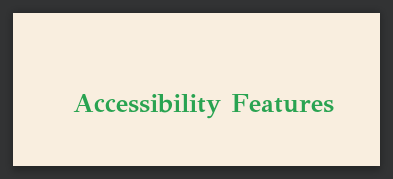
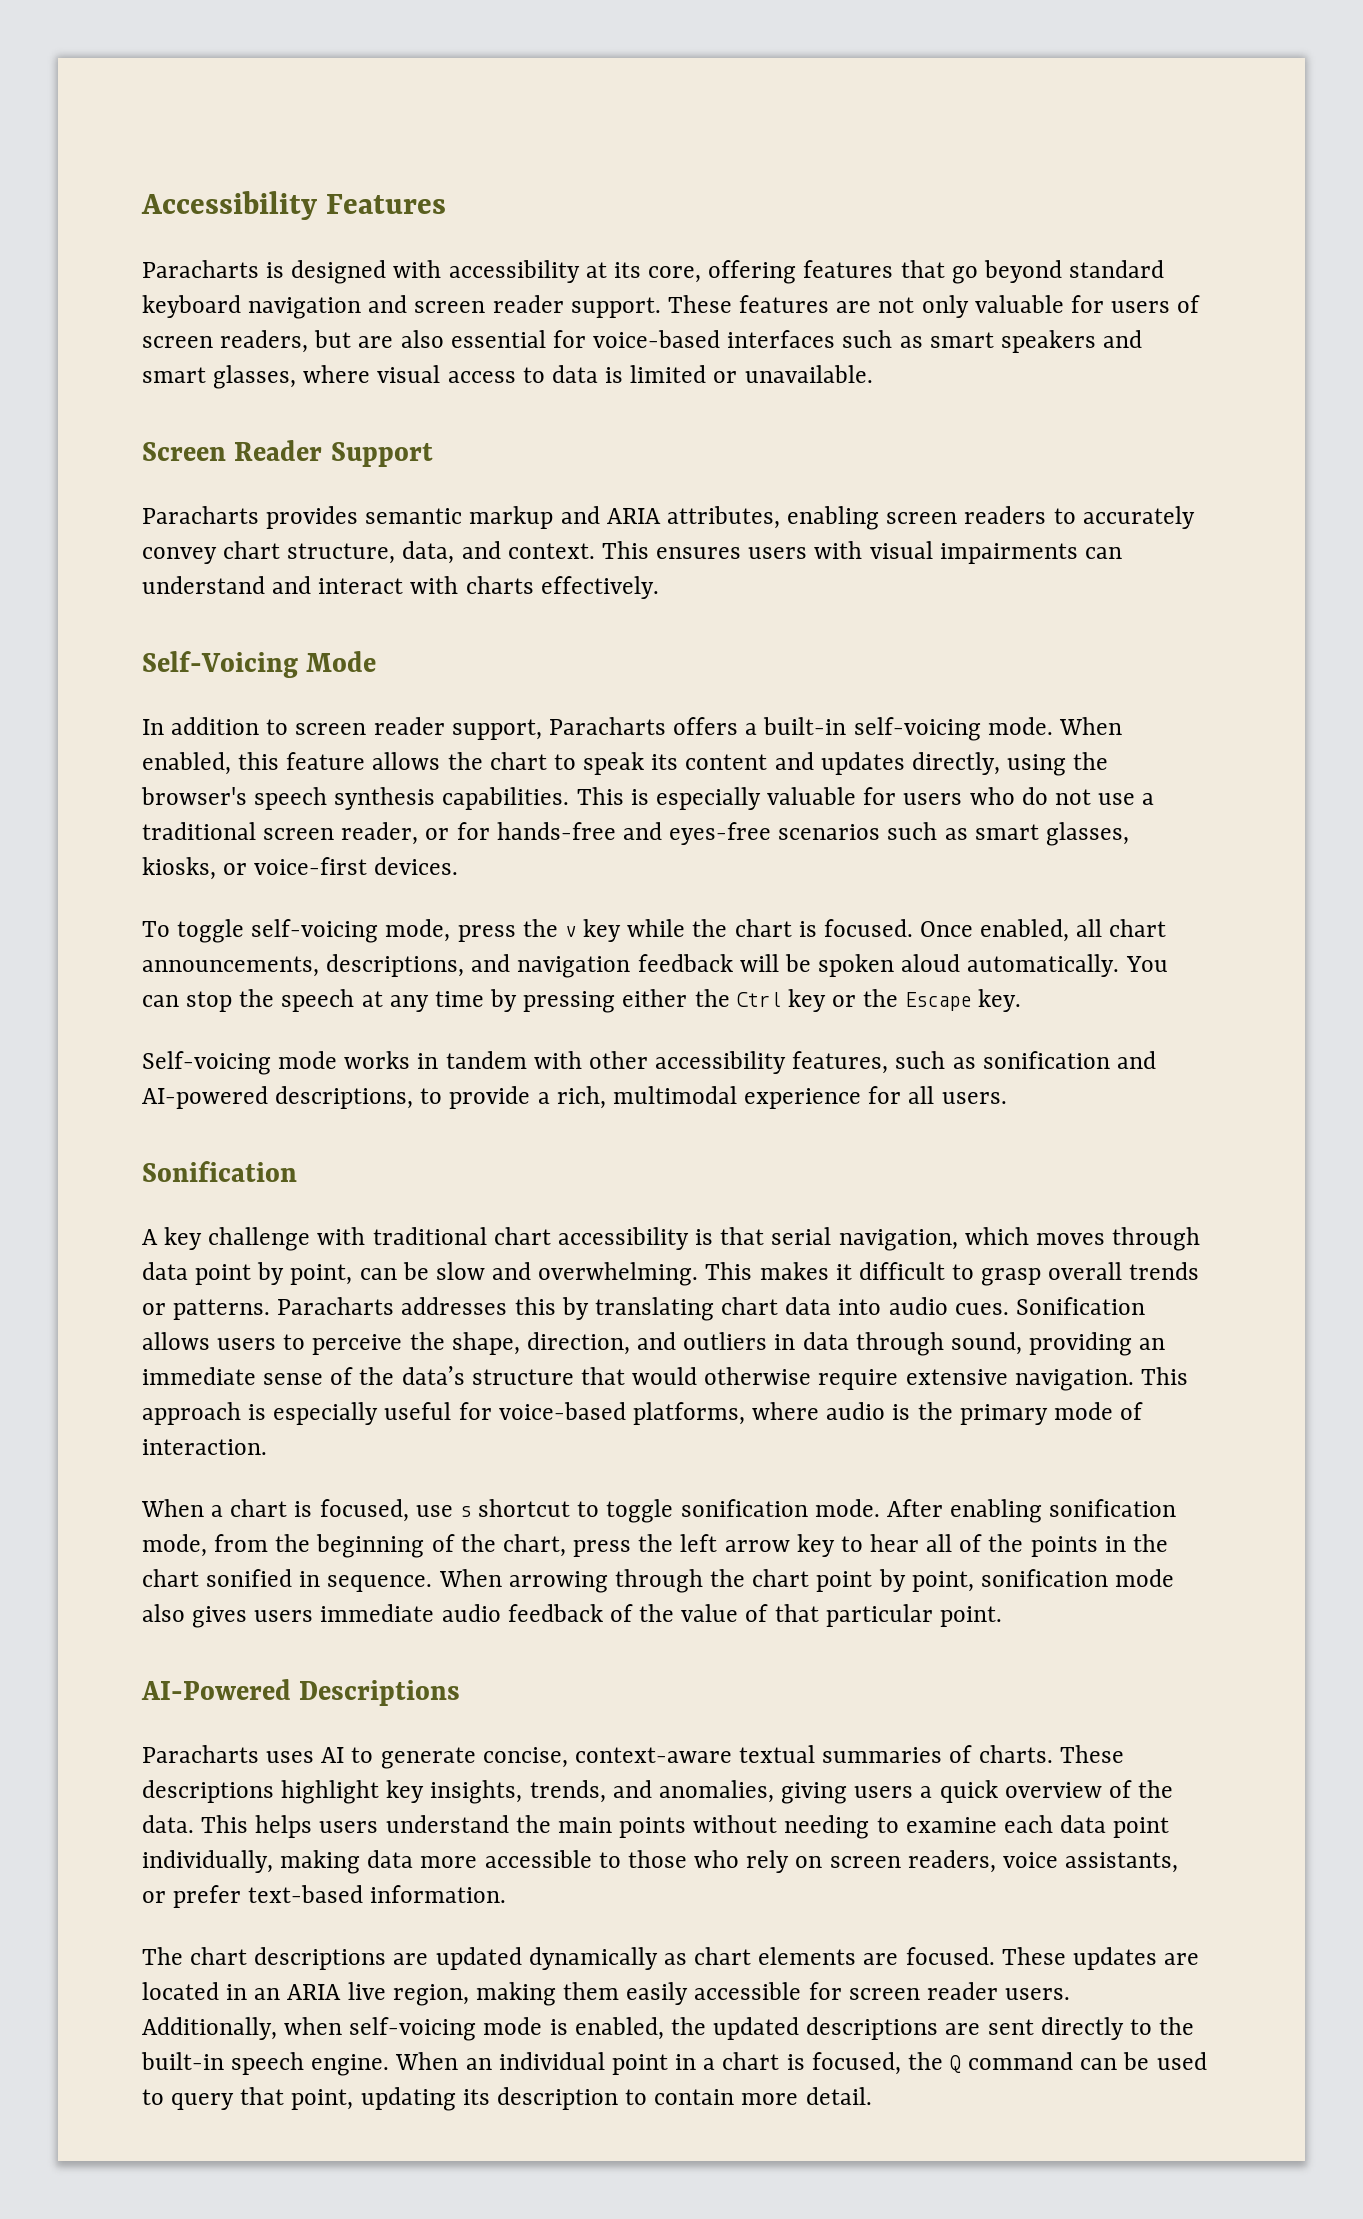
+ Paracharts is designed with accessibility at its core, offering features that go beyond standard keyboard navigation and screen reader support. These features are not only valuable for users of screen readers, but are also essential for voice-based interfaces such as smart speakers and smart glasses, where visual access to data is limited or unavailable.
+ Screen Reader Support
+ Paracharts provides semantic markup and ARIA attributes, enabling screen readers to accurately convey chart structure, data, and context. This ensures users with visual impairments can understand and interact with charts effectively.
+ Self-Voicing Mode
+ In addition to screen reader support, Paracharts offers a built-in self-voicing mode. When enabled, this feature allows the chart to speak its content and updates directly, using the browser's speech synthesis capabilities. This is especially valuable for users who do not use a traditional screen reader, or for hands-free and eyes-free scenarios such as smart glasses, kiosks, or voice-first devices.
+ To toggle self-voicing mode, press the v key while the chart is focused. Once enabled, all chart announcements, descriptions, and navigation feedback will be spoken aloud automatically. You can stop the speech at any time by pressing either the Ctrl key or the Escape key.
+ Self-voicing mode works in tandem with other accessibility features, such as sonification and AI-powered descriptions, to provide a rich, multimodal experience for all users.
+ Sonification
+ A key challenge with traditional chart accessibility is that serial navigation, which moves through data point by point, can be slow and overwhelming. This makes it difficult to grasp overall trends or patterns. Paracharts addresses this by translating chart data into audio cues. Sonification allows users to perceive the shape, direction, and outliers in data through sound, providing an immediate sense of the data’s structure that would otherwise require extensive navigation. This approach is especially useful for voice-based platforms, where audio is the primary mode of interaction.
+ When a chart is focused, use s shortcut to toggle sonification mode. After enabling sonification mode, from the beginning of the chart, press the left arrow key to hear all of the points in the chart sonified in sequence. When arrowing through the chart point by point, sonification mode also gives users immediate audio feedback of the value of that particular point.
+ AI-Powered Descriptions
+ Paracharts uses AI to generate concise, context-aware textual summaries of charts. These descriptions highlight key insights, trends, and anomalies, giving users a quick overview of the data. This helps users understand the main points without needing to examine each data point individually, making data more accessible to those who rely on screen readers, voice assistants, or prefer text-based information.
+ The chart descriptions are updated dynamically as chart elements are focused. These updates are located in an ARIA live region, making them easily accessible for screen reader users. Additionally, when self-voicing mode is enabled, the updated descriptions are sent directly to the built-in speech engine. When an individual point in a chart is focused, the Q command can be used to query that point, updating its description to contain more detail.

